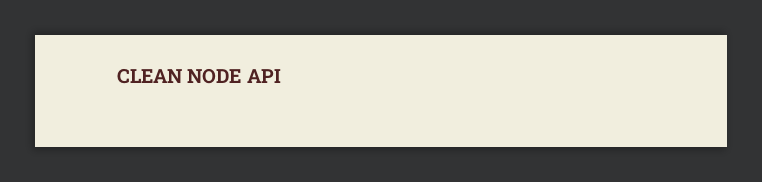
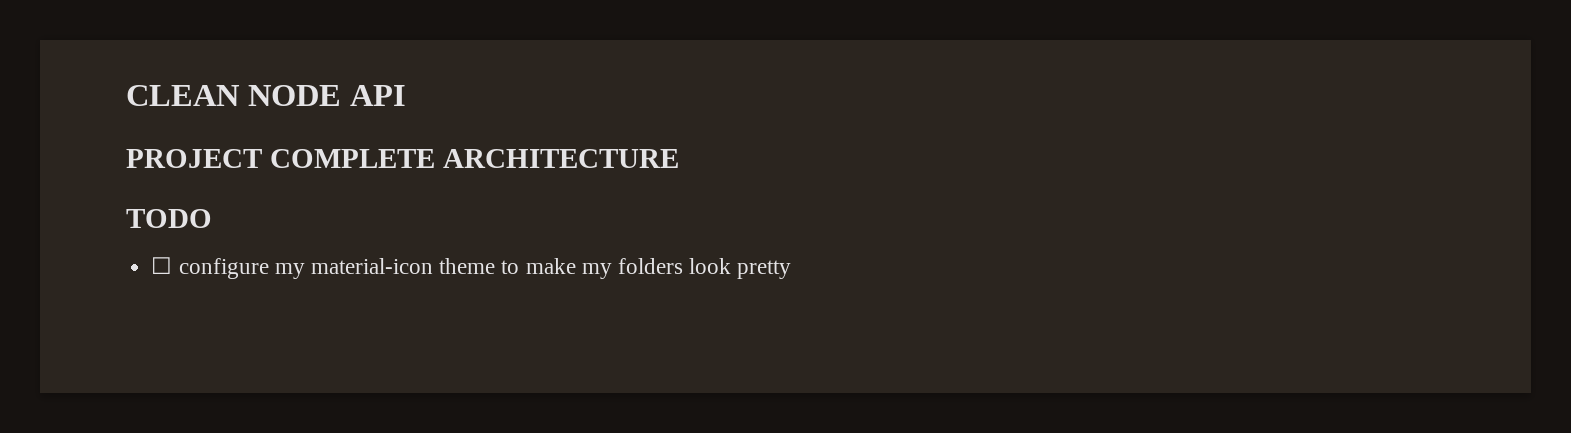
+ PROJECT COMPLETE ARCHITECTURE
+ TODO
+ ☐ configure my material-icon theme to make my folders look pretty

